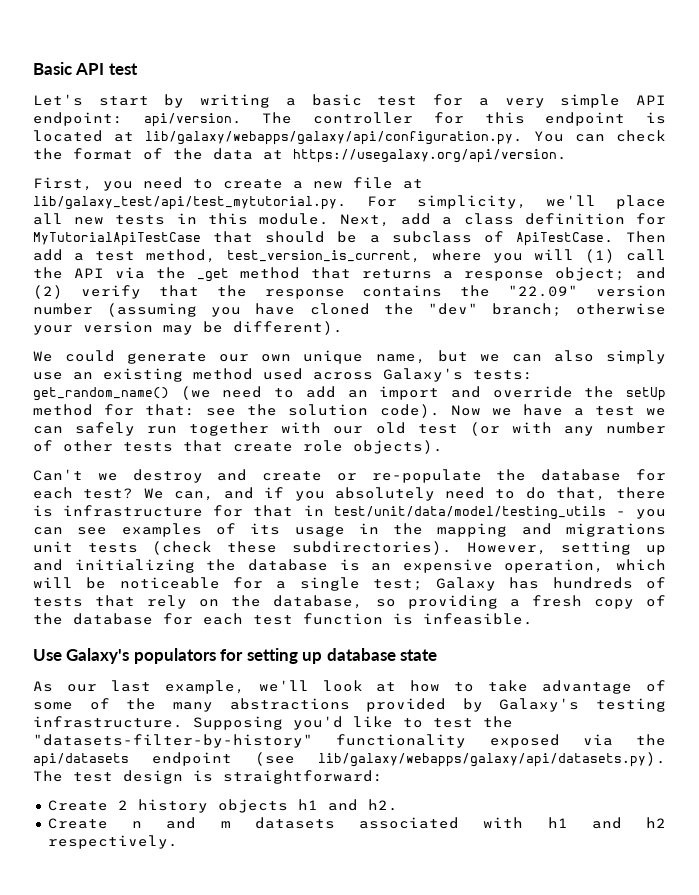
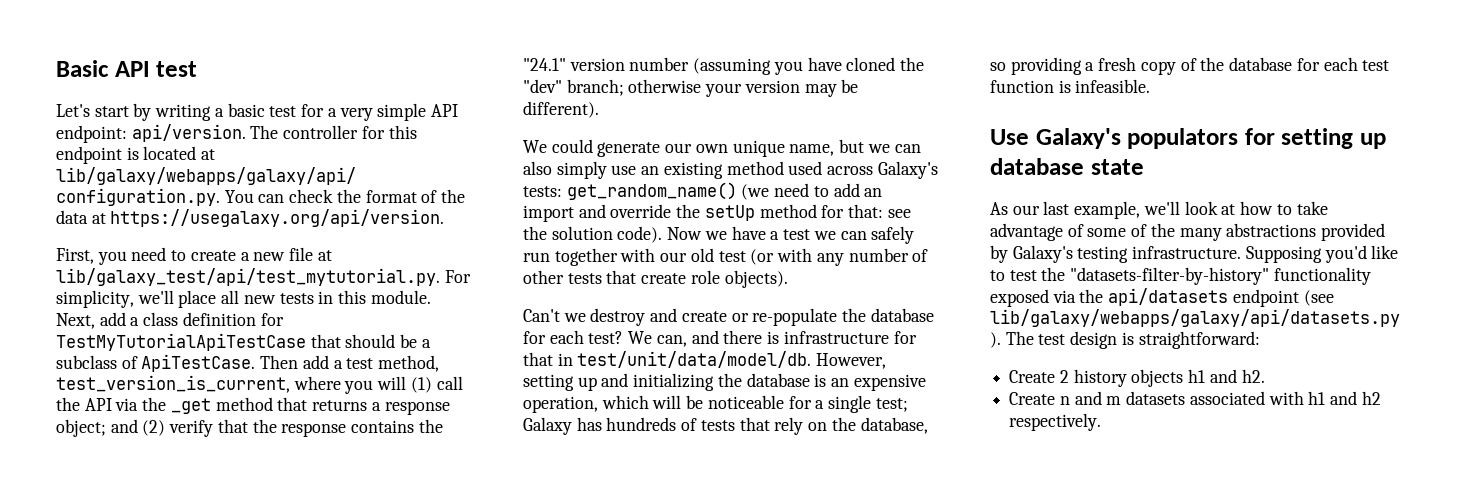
- Next, add a class definition for MyTutorialApiTestCase that should be a subclass of ApiTestCase.
+ Next, add a class definition for TestMyTutorialApiTestCase that should be a subclass of ApiTestCase.
- Then add a test method, test_version_is_current, where you will (1) call the API via the _get method that returns a response object; and (2) verify that the response contains the "22.09" version number (assuming you have cloned the "dev" branch; otherwise your version may be different).
+ Then add a test method, test_version_is_current, where you will (1) call the API via the _get method that returns a response object; and (2) verify that the response contains the "24.1" version number (assuming you have cloned the "dev" branch; otherwise your version may be different).
- We can, and if you absolutely need to do that, there is infrastructure for that in test/unit/data/model/testing_utils - you can see examples of its usage in the mapping and migrations unit tests (check these subdirectories).
+ We can, and there is infrastructure for that in test/unit/data/model/db.

